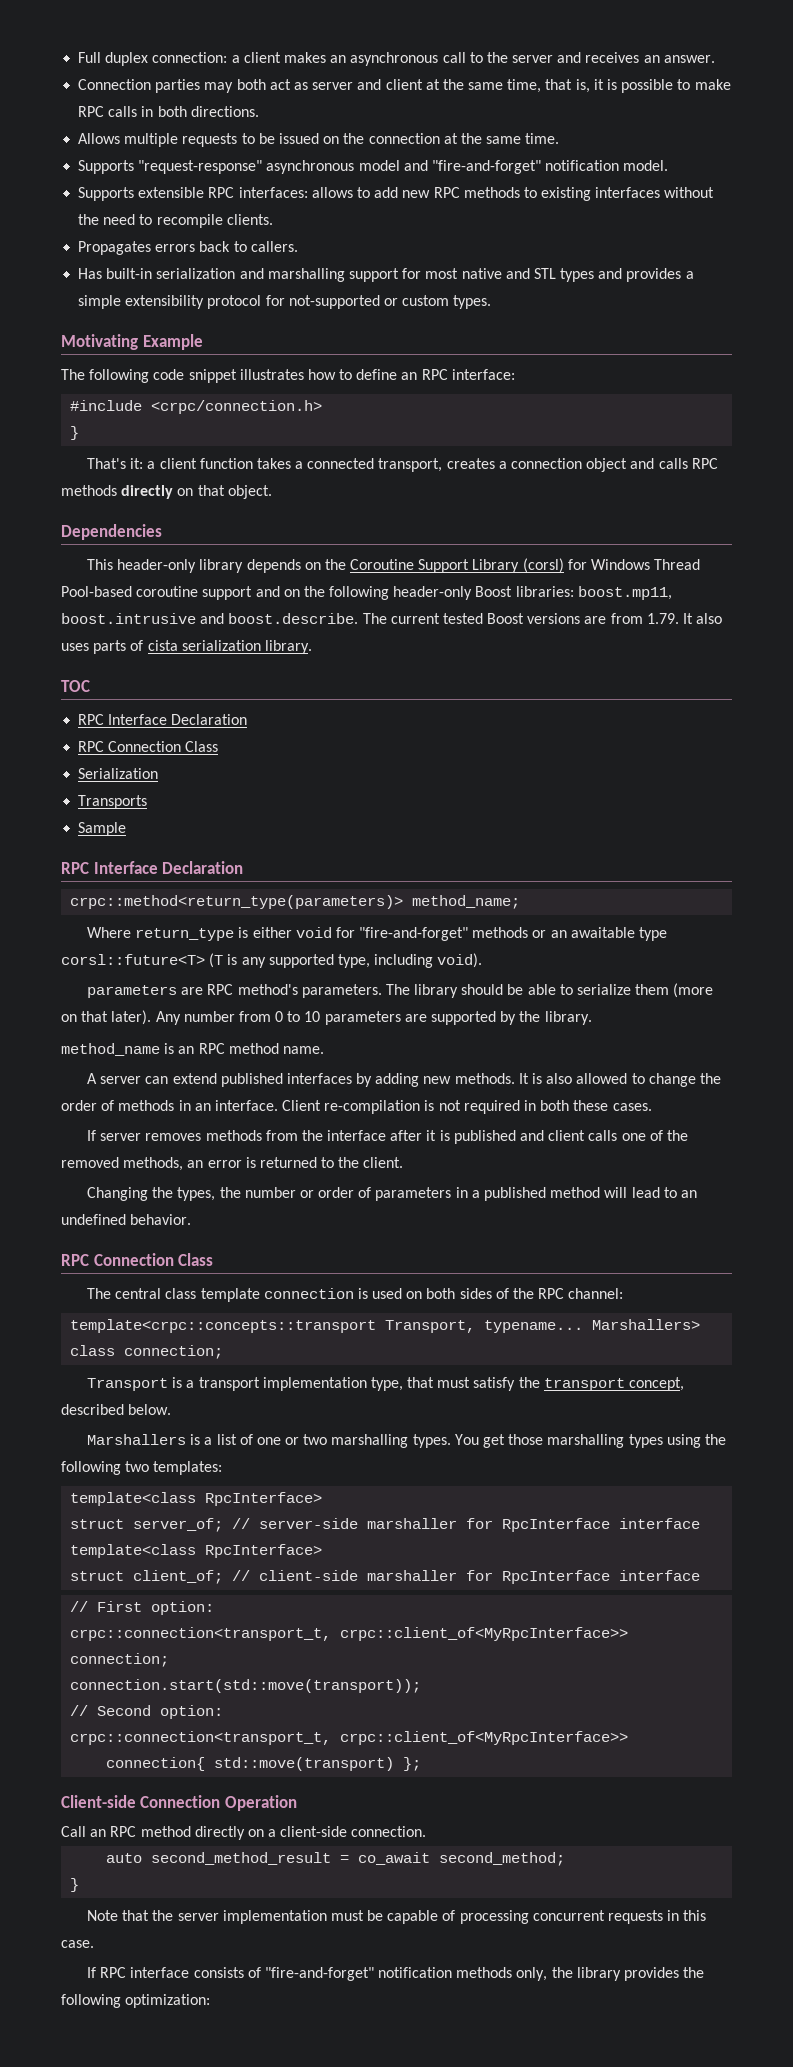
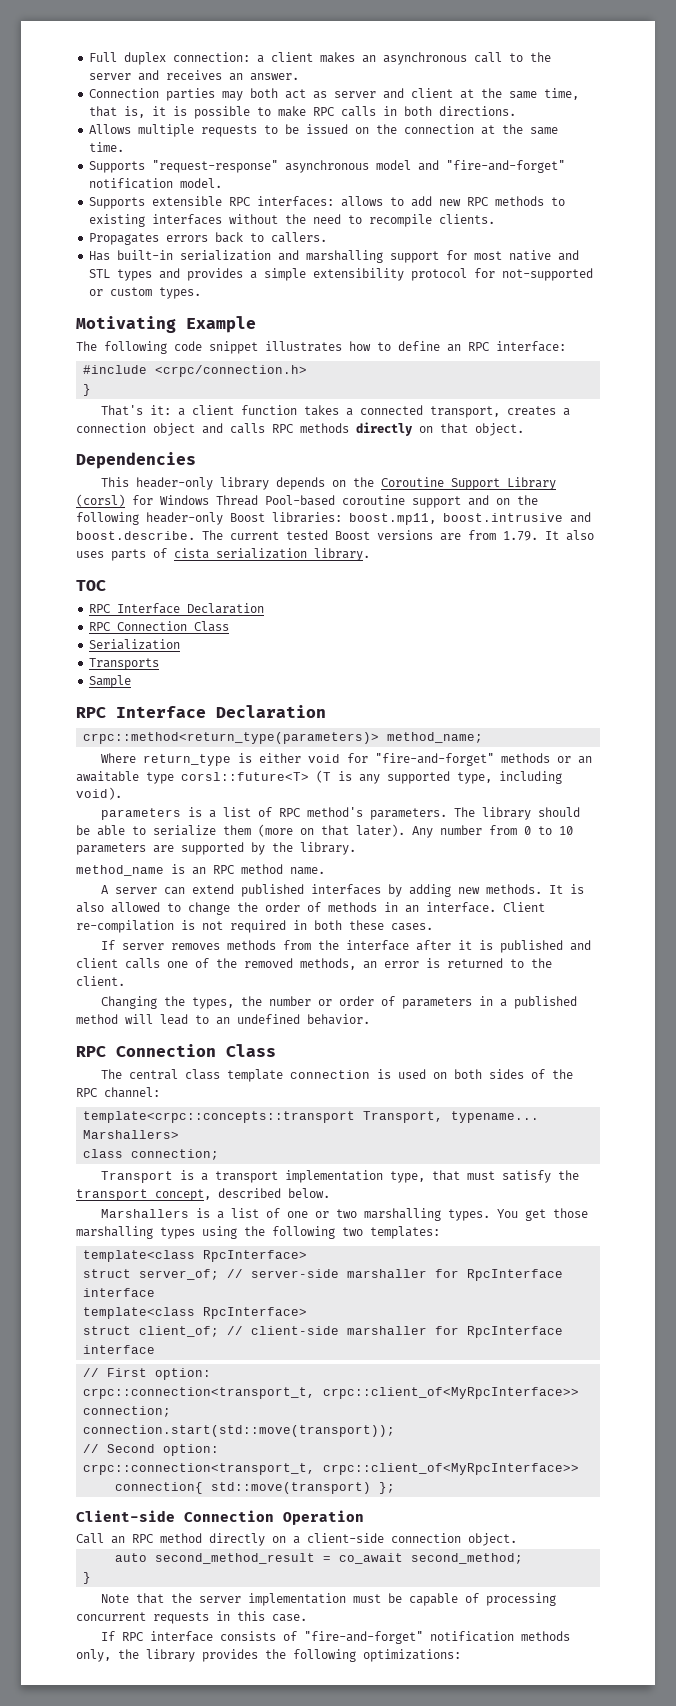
- parameters are RPC method's parameters.
+ parameters is a list of RPC method's parameters.
- Call an RPC method directly on a client-side connection.
+ Call an RPC method directly on a client-side connection object.
- If RPC interface consists of "fire-and-forget" notification methods only, the library provides the following optimization:
+ If RPC interface consists of "fire-and-forget" notification methods only, the library provides the following optimizations:

